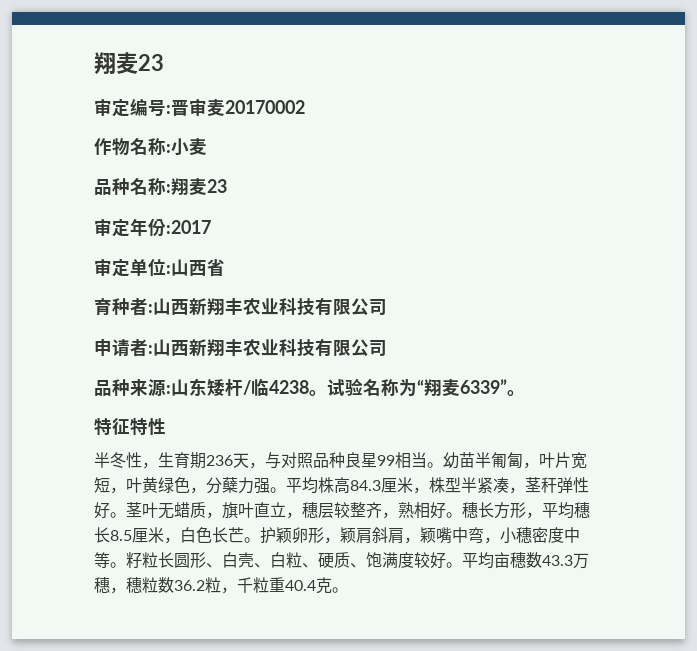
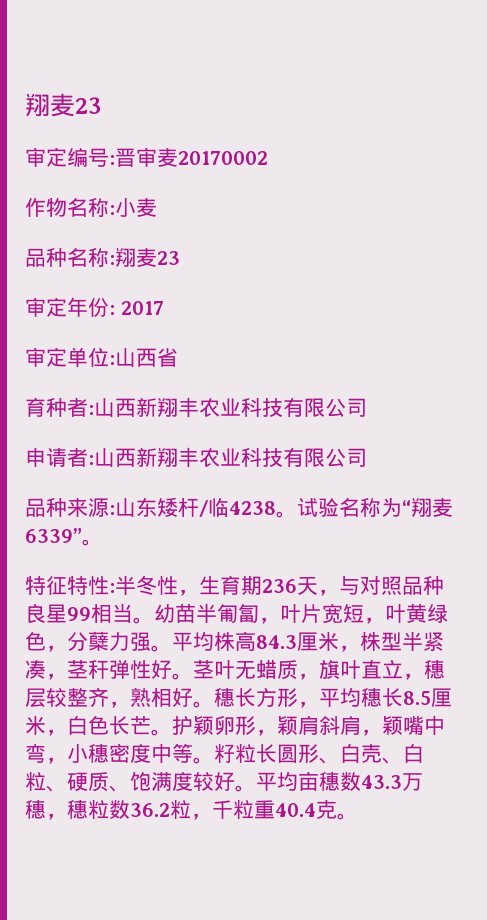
- 审定年份:2017
+ 审定年份: 2017
- 特征特性
- 半冬性，生育期236天，与对照品种良星99相当。
+ 特征特性:半冬性，生育期236天，与对照品种良星99相当。

